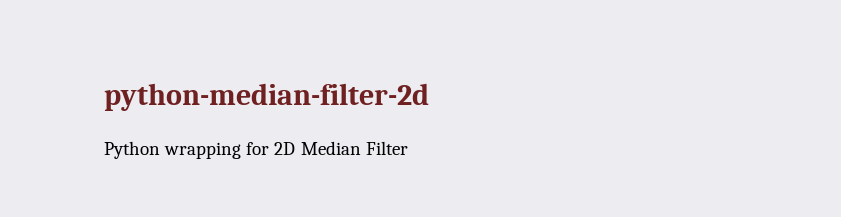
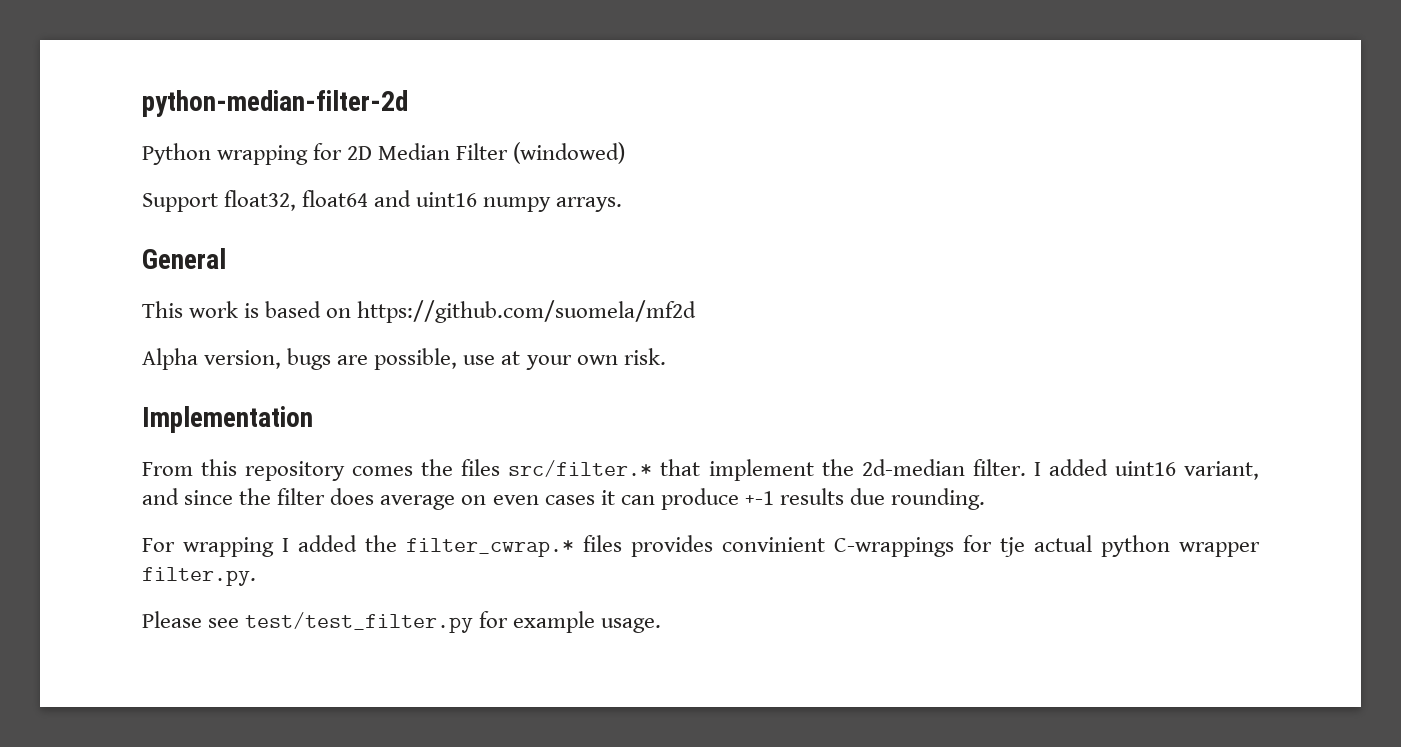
- Python wrapping for 2D Median Filter
+ Python wrapping for 2D Median Filter (windowed)
+ Support float32, float64 and uint16 numpy arrays.
+ General
+ This work is based on https://github.com/suomela/mf2d
+ Alpha version, bugs are possible, use at your own risk.
+ Implementation
+ From this repository comes the files src/filter.* that implement the 2d-median filter. I added uint16 variant, and since the filter does average on even cases it can produce +-1 results due rounding.
+ For wrapping I added the filter_cwrap.* files provides convinient C-wrappings for tje actual python wrapper filter.py.
+ Please see test/test_filter.py for example usage.

